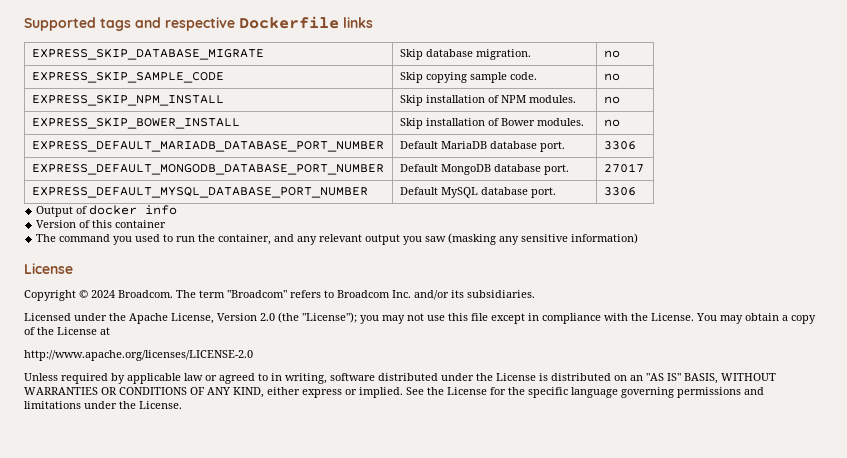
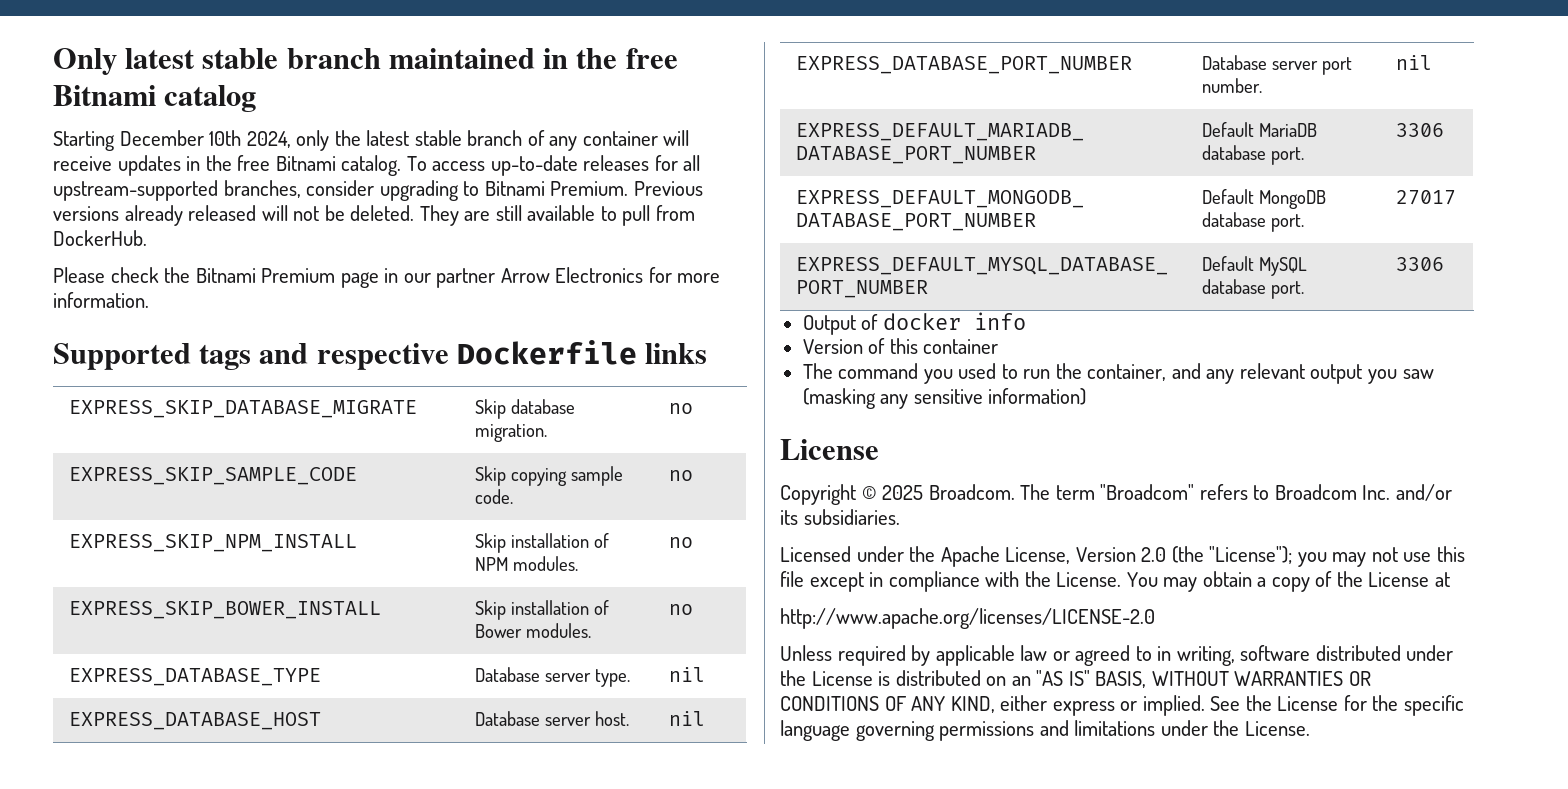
+ Only latest stable branch maintained in the free Bitnami catalog
+ Starting December 10th 2024, only the latest stable branch of any container will receive updates in the free Bitnami catalog. To access up-to-date releases for all upstream-supported branches, consider upgrading to Bitnami Premium. Previous versions already released will not be deleted. They are still available to pull from DockerHub.
+ Please check the Bitnami Premium page in our partner Arrow Electronics for more information.
+ EXPRESS_DATABASE_TYPE | Database server type. | nil
+ EXPRESS_DATABASE_HOST | Database server host. | nil
+ EXPRESS_DATABASE_PORT_NUMBER | Database server port number. | nil
- Copyright © 2024 Broadcom.
+ Copyright © 2025 Broadcom.

